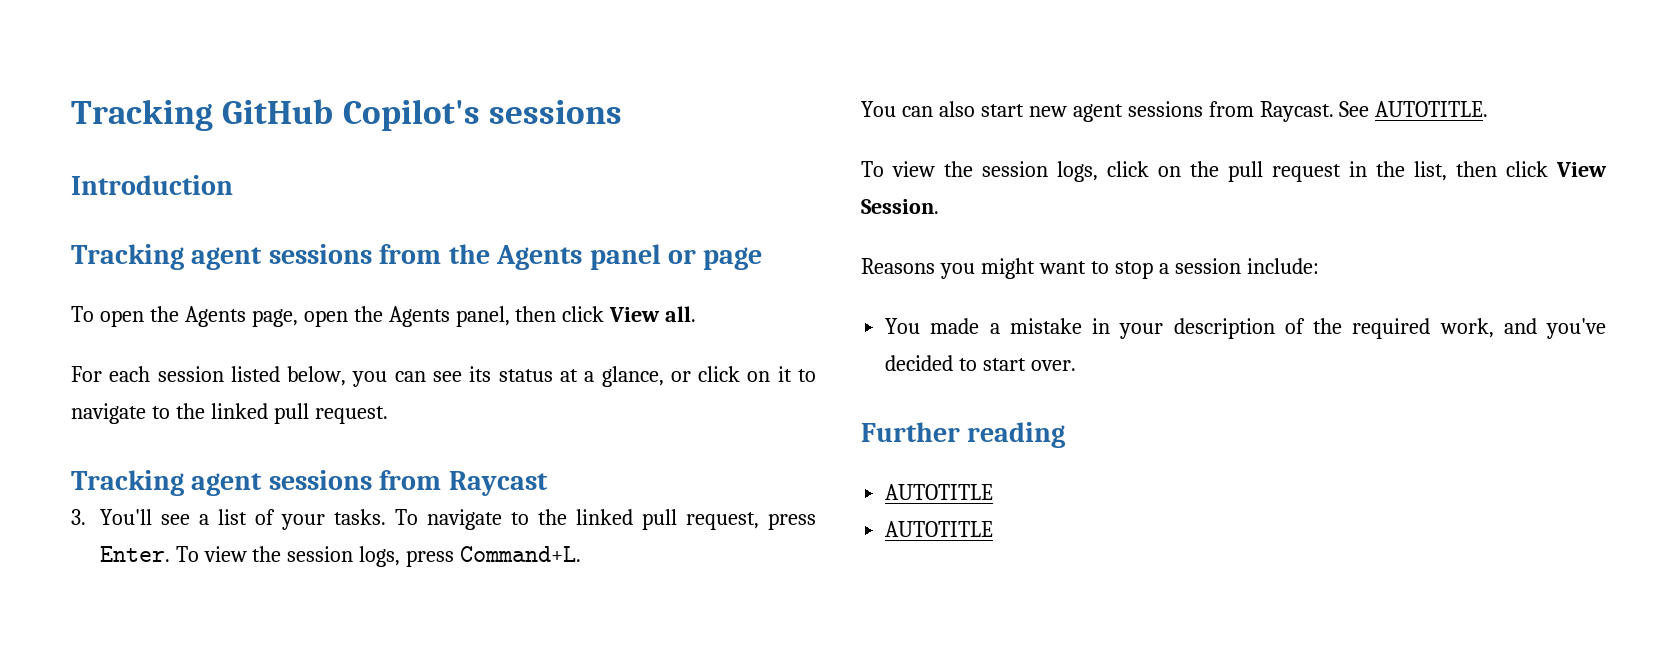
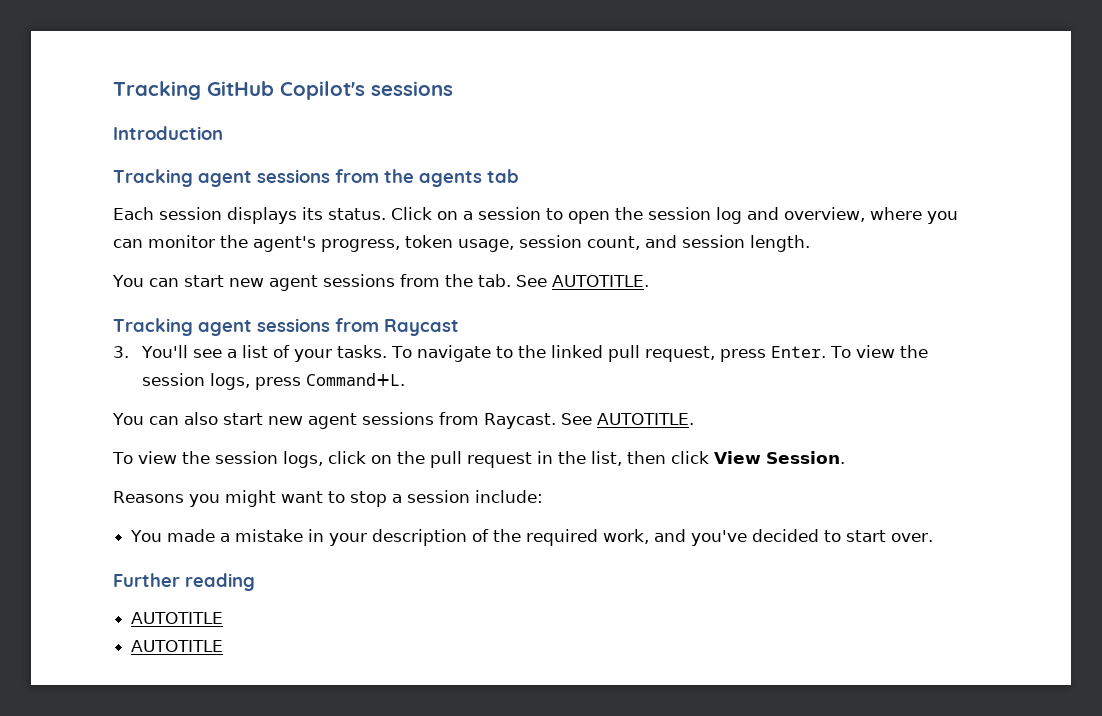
- Tracking agent sessions from the Agents panel or page
- To open the Agents page, open the Agents panel, then click View all.
- For each session listed below, you can see its status at a glance, or click on it to navigate to the linked pull request.
+ Tracking agent sessions from the agents tab
+ Each session displays its status. Click on a session to open the session log and overview, where you can monitor the agent's progress, token usage, session count, and session length.
+ You can start new agent sessions from the tab. See AUTOTITLE.

